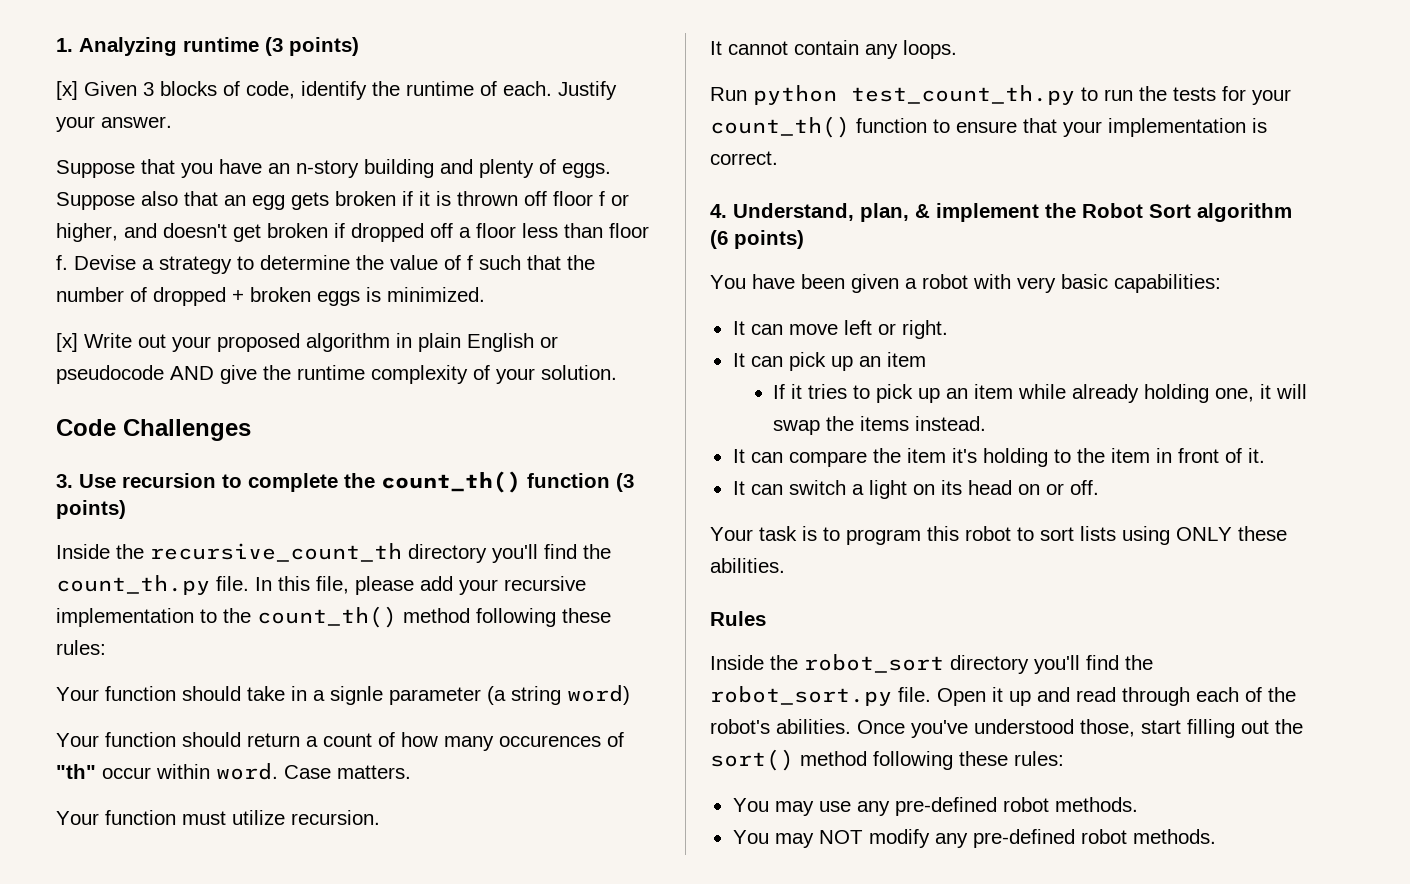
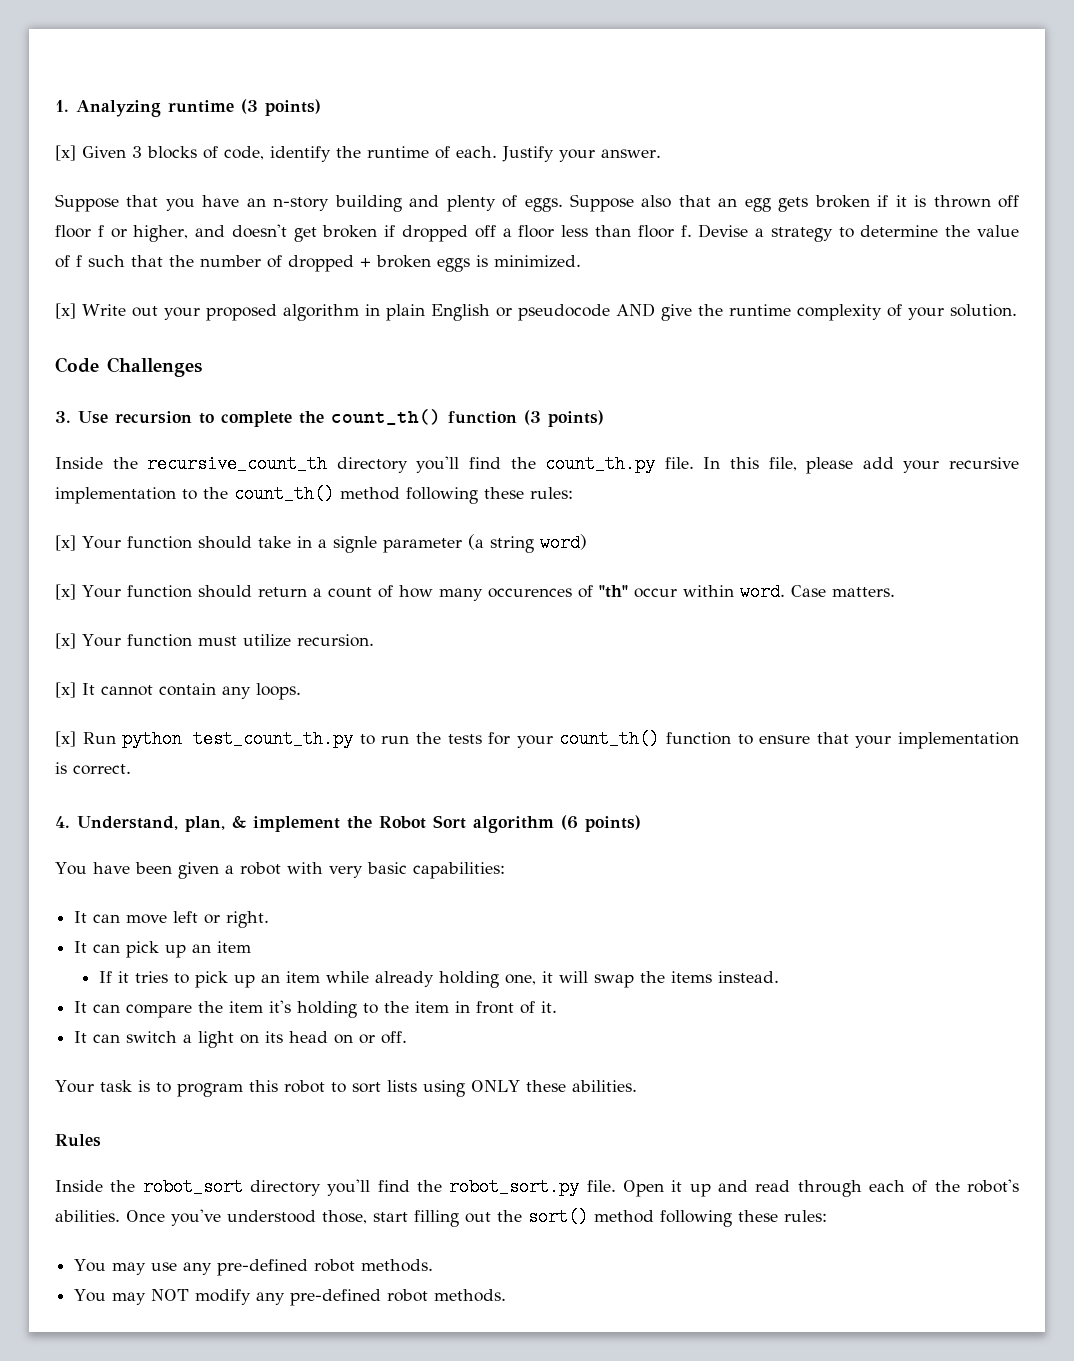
- Your function should take in a signle parameter (a string word)
+ [x] Your function should take in a signle parameter (a string word)
- Your function should return a count of how many occurences of "th" occur within word.
+ [x] Your function should return a count of how many occurences of "th" occur within word.
- Your function must utilize recursion.
+ [x] Your function must utilize recursion.
- It cannot contain any loops.
+ [x] It cannot contain any loops.
- Run python test_count_th.py to run the tests for your count_th() function to ensure that your implementation is correct.
+ [x] Run python test_count_th.py to run the tests for your count_th() function to ensure that your implementation is correct.

